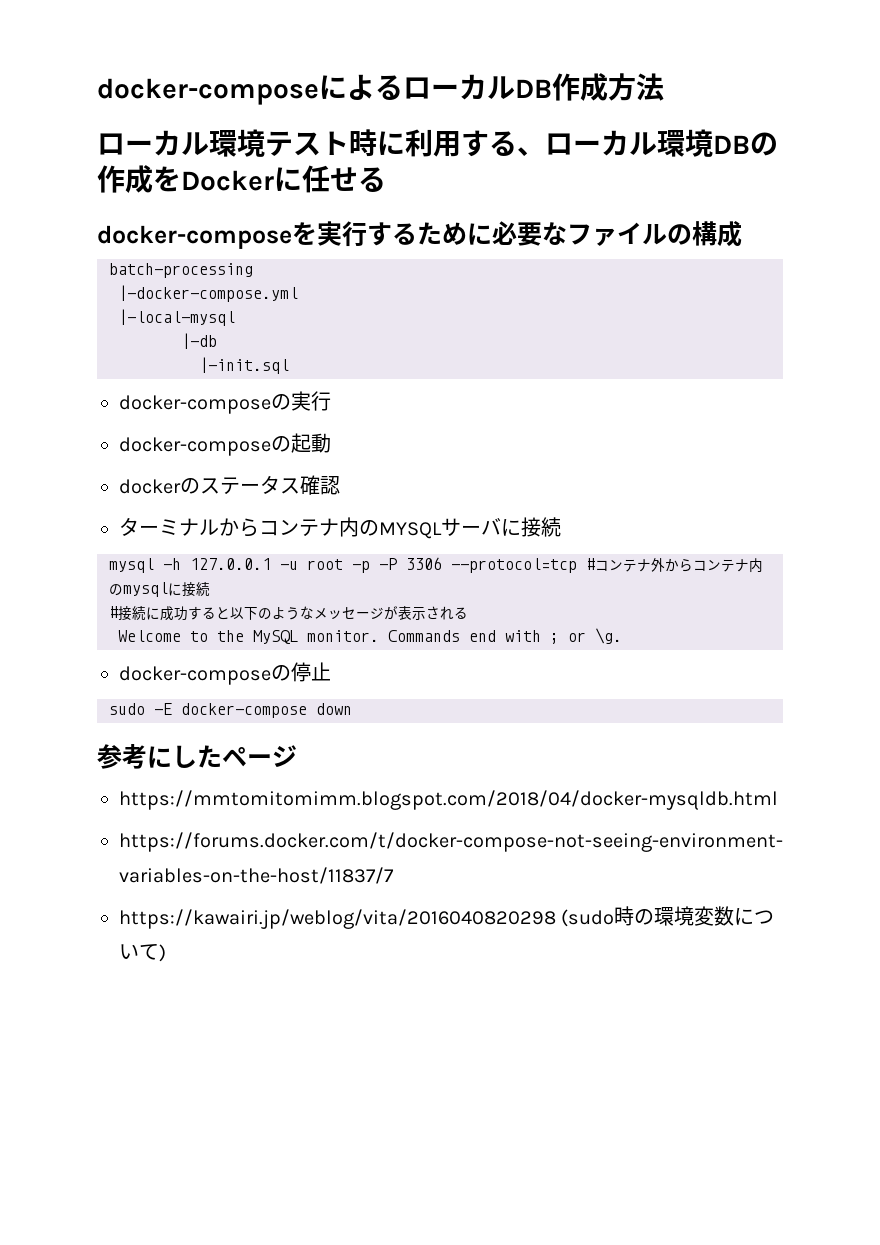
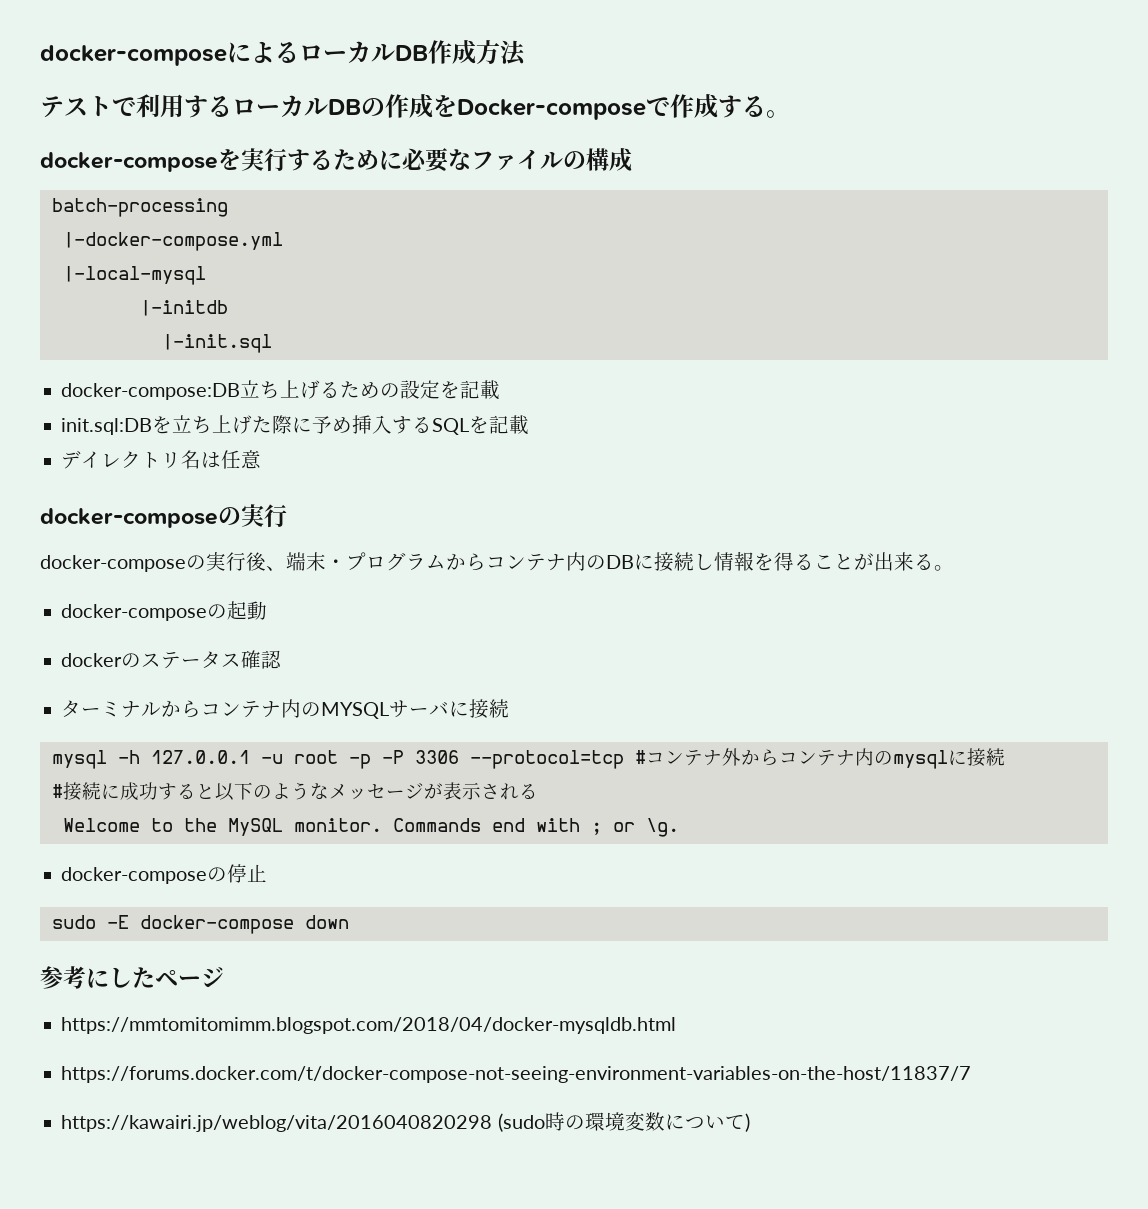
- ローカル環境テスト時に利用する、ローカル環境DBの作成をDockerに任せる
+ テストで利用するローカルDBの作成をDocker-composeで作成する。
- |-db
+ |-initdb
+ docker-compose:DB立ち上げるための設定を記載
+ init.sql:DBを立ち上げた際に予め挿入するSQLを記載
+ デイレクトリ名は任意
  docker-composeの実行
+ docker-composeの実行後、端末・プログラムからコンテナ内のDBに接続し情報を得ることが出来る。

